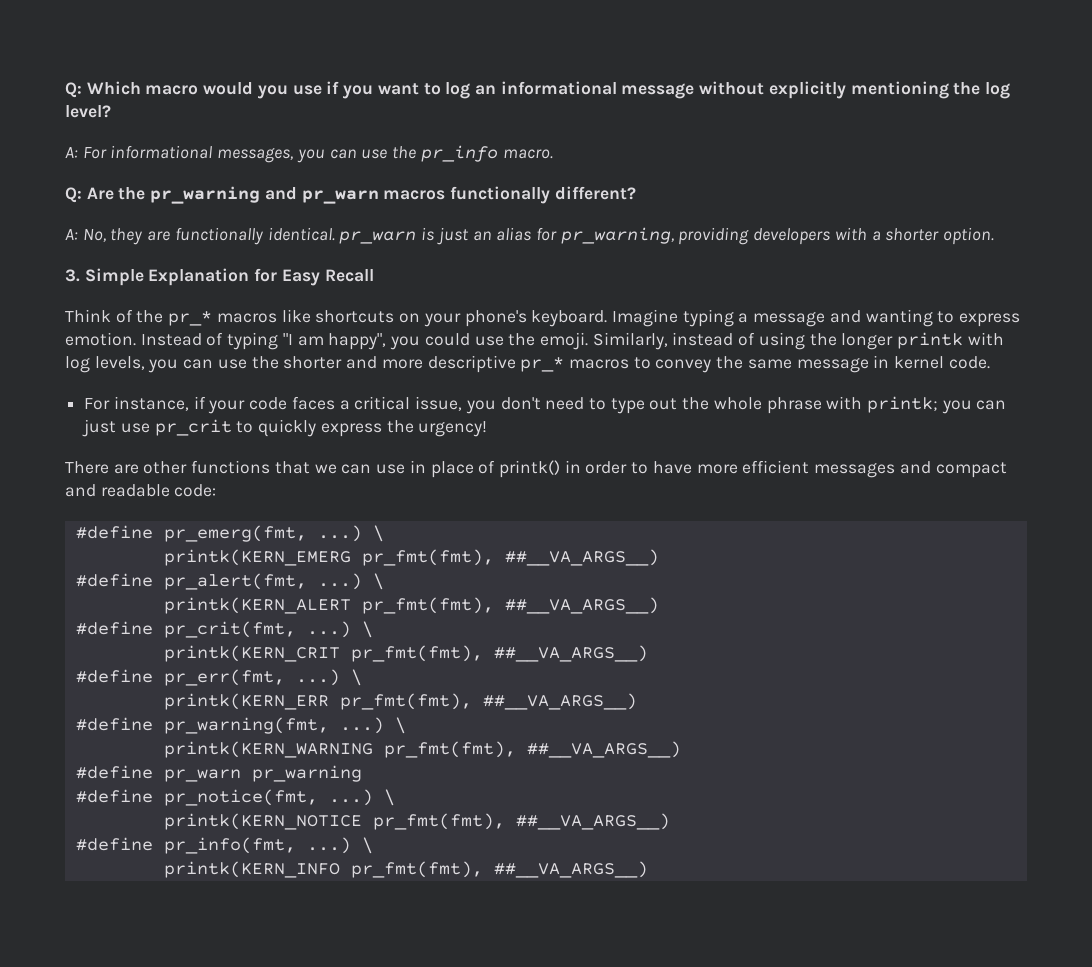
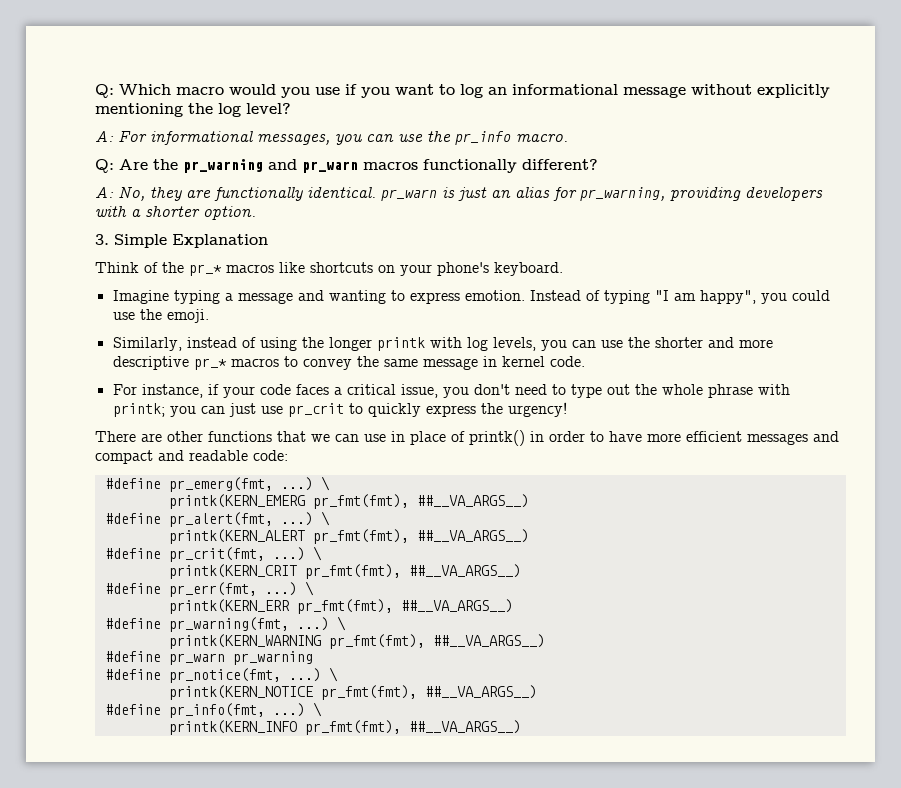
- 3. Simple Explanation for Easy Recall
+ 3. Simple Explanation
- Think of the pr_* macros like shortcuts on your phone's keyboard. Imagine typing a message and wanting to express emotion.
+ Think of the pr_* macros like shortcuts on your phone's keyboard.
+ Imagine typing a message and wanting to express emotion.
- Instead of typing "I am happy", you could use the emoji. Similarly, instead of using the longer printk with log levels, you can use the shorter and more descriptive pr_* macros to convey the same message in kernel code.
+ Instead of typing "I am happy", you could use the emoji.
+ Similarly, instead of using the longer printk with log levels, you can use the shorter and more descriptive pr_* macros to convey the same message in kernel code.

